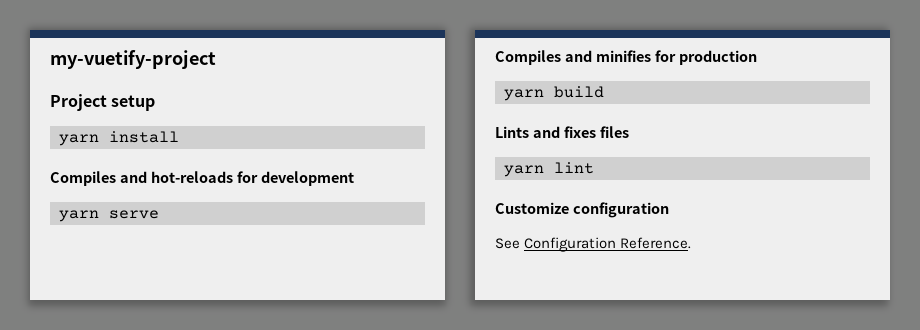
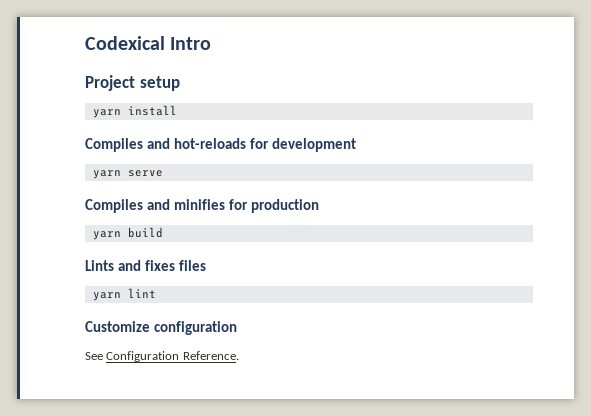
- my-vuetify-project
+ Codexical Intro

